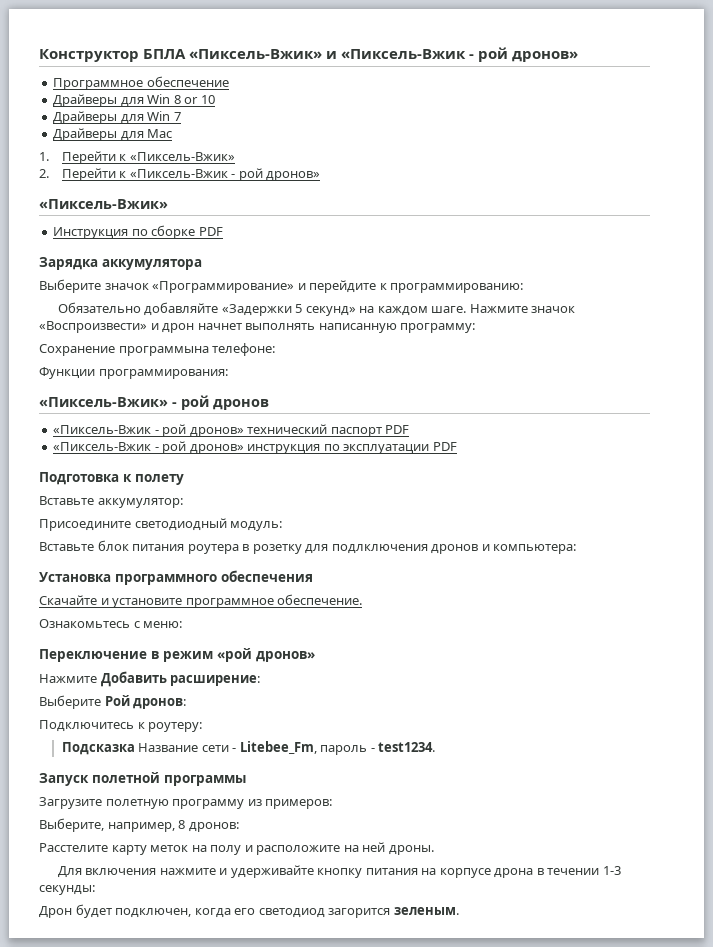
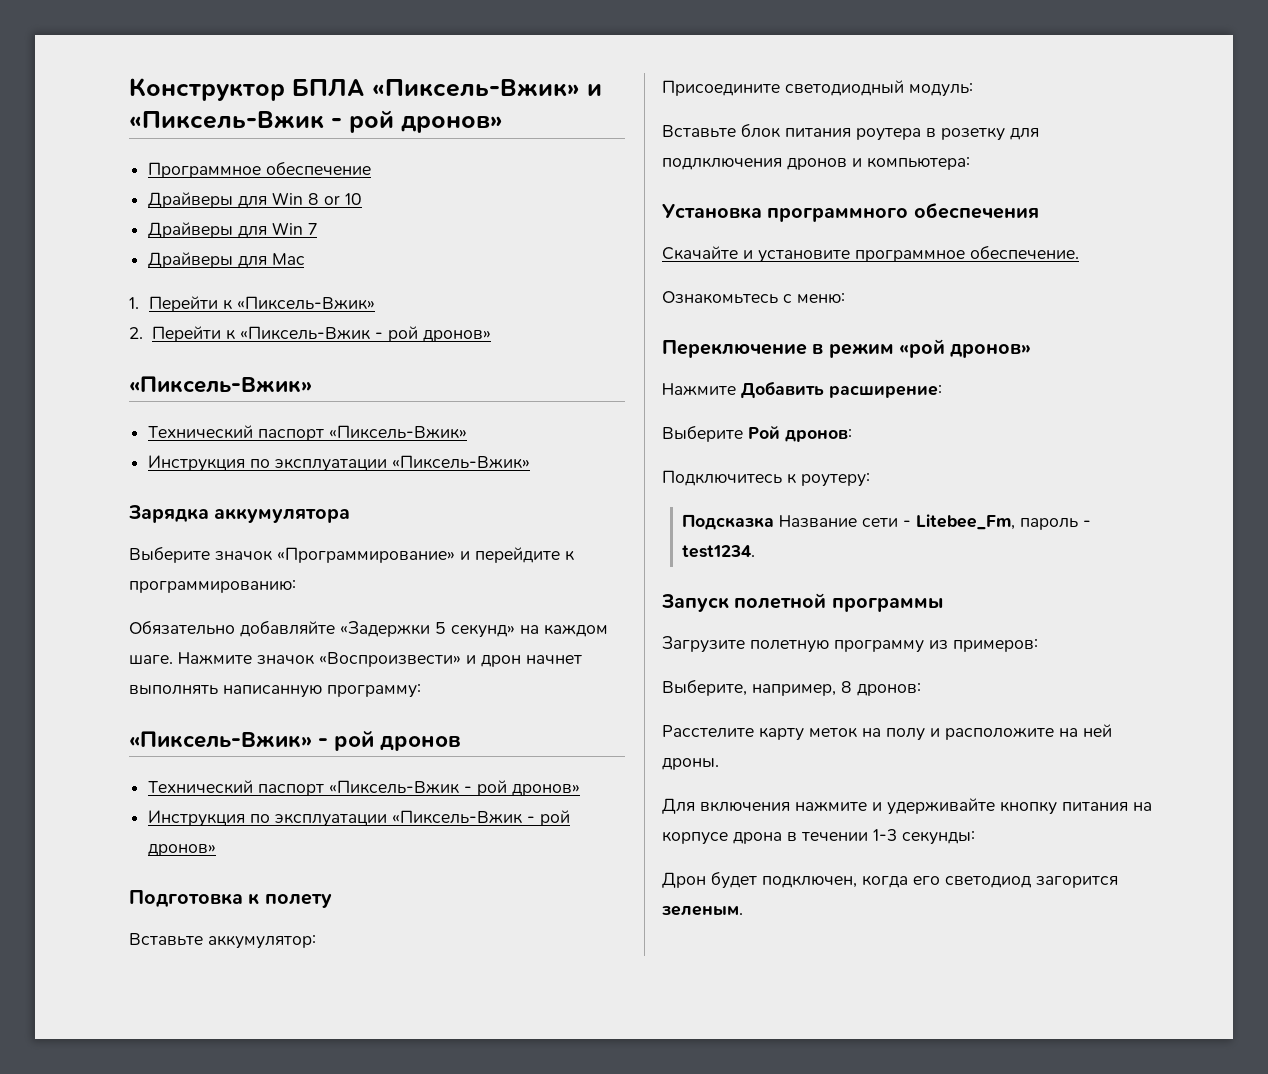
- Инструкция по сборке PDF
+ Технический паспорт «Пиксель-Вжик»
+ Инструкция по эксплуатации «Пиксель-Вжик»
- Сохранение программына телефоне:
- Функции программирования:
- «Пиксель-Вжик - рой дронов» технический паспорт PDF
- «Пиксель-Вжик - рой дронов» инструкция по эксплуатации PDF
+ Технический паспорт «Пиксель-Вжик - рой дронов»
+ Инструкция по эксплуатации «Пиксель-Вжик - рой дронов»

